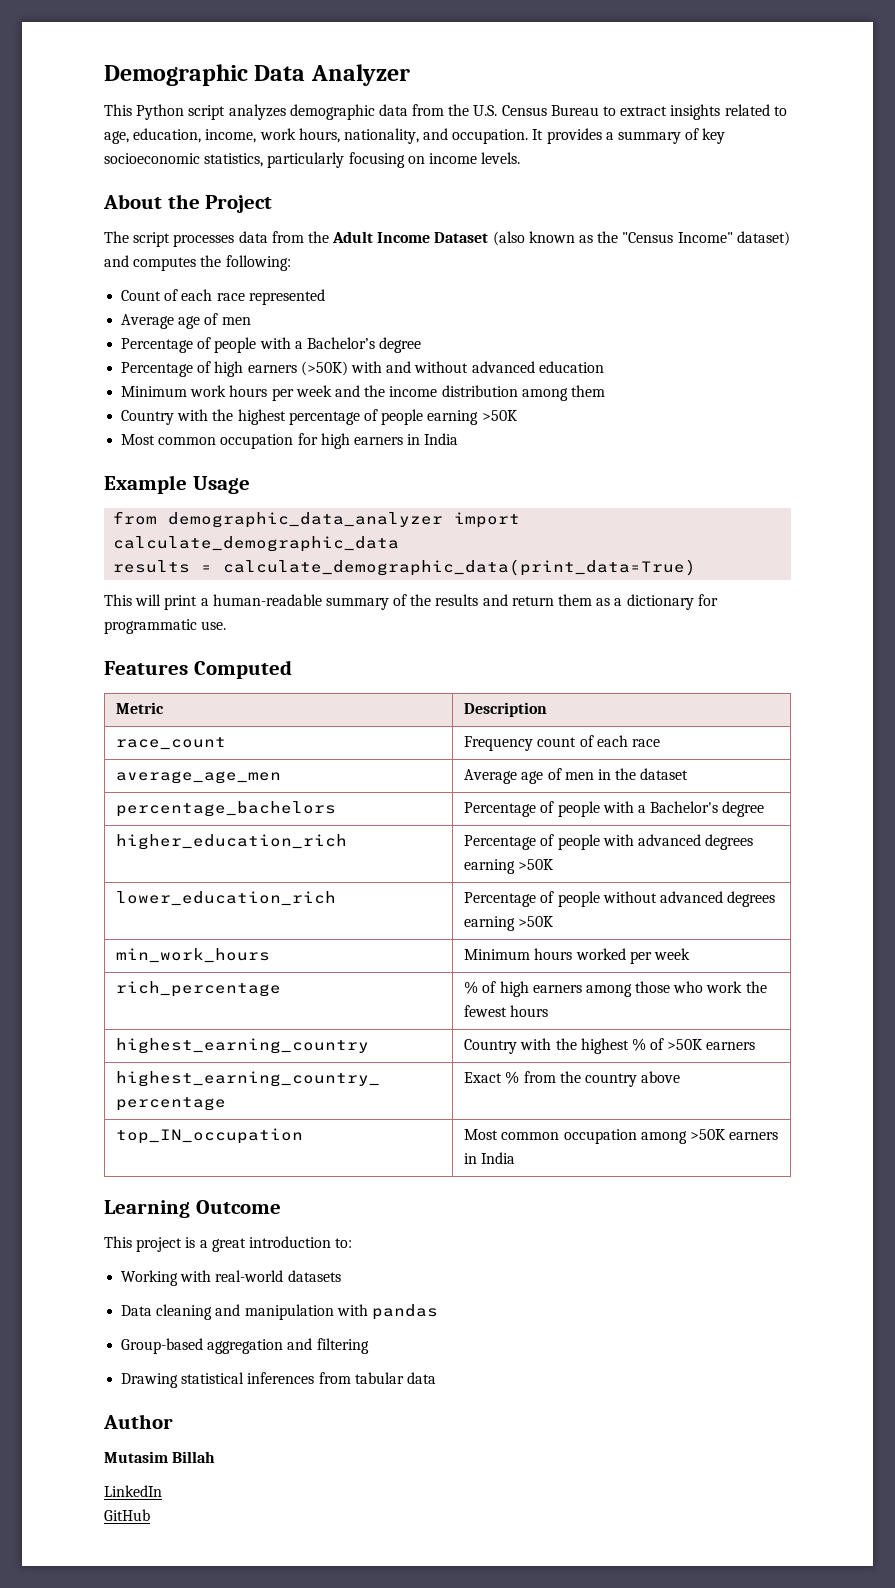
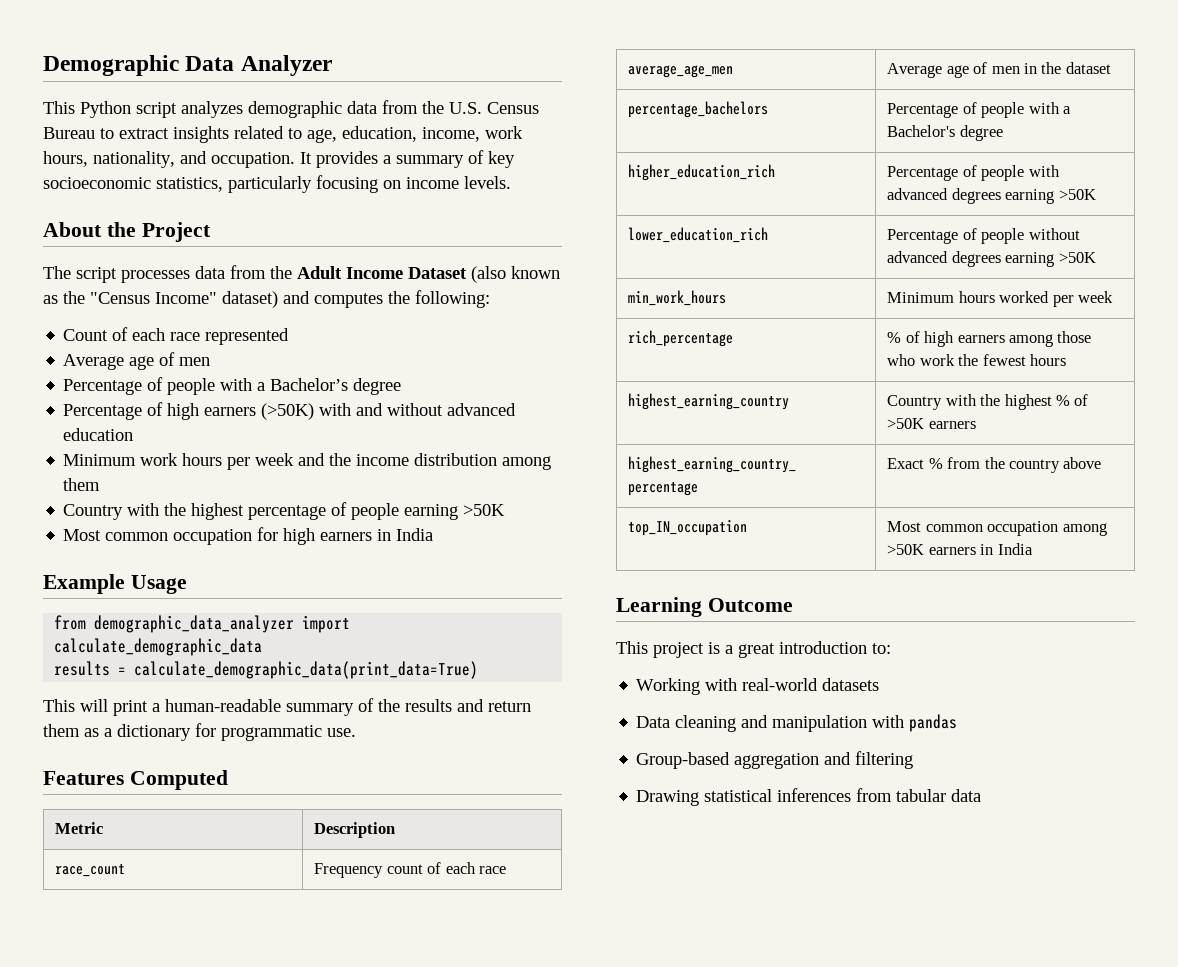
- Author
- Mutasim Billah
- LinkedIn
- GitHub

